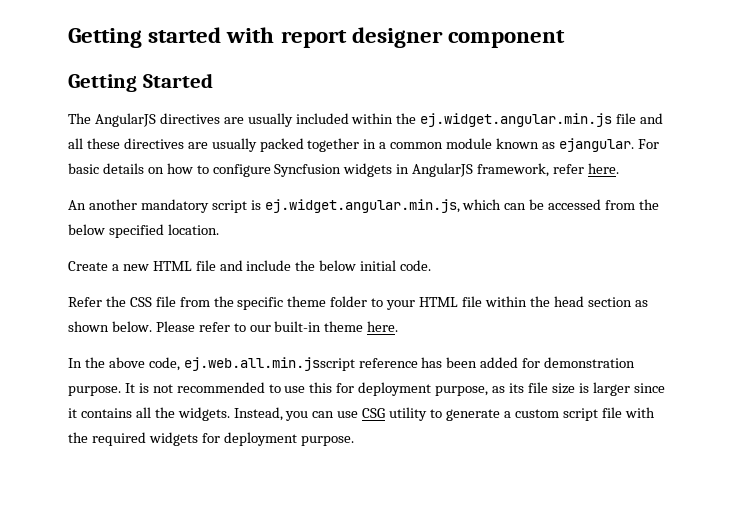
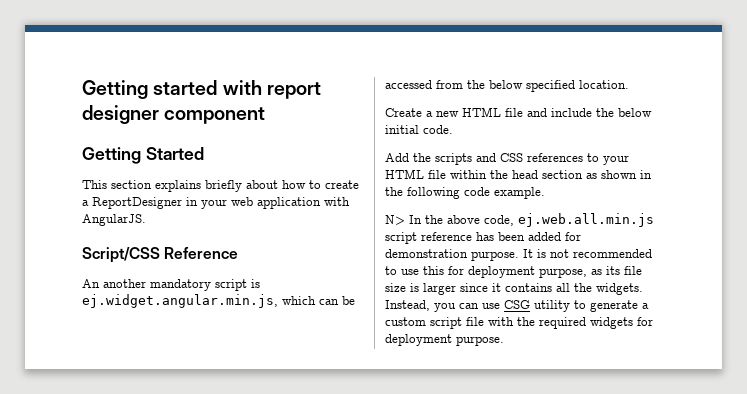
- The AngularJS directives are usually included within the ej.widget.angular.min.js file and all these directives are usually packed together in a common module known as ejangular. For basic details on how to configure Syncfusion widgets in AngularJS framework, refer here.
+ This section explains briefly about how to create a ReportDesigner in your web application with AngularJS.
+ Script/CSS Reference
- Refer the CSS file from the specific theme folder to your HTML file within the head section as shown below. Please refer to our built-in theme here.
- In the above code, ej.web.all.min.jsscript reference has been added for demonstration purpose.
+ Add the scripts and CSS references to your HTML file within the head section as shown in the following code example.
+ N> In the above code, ej.web.all.min.js script reference has been added for demonstration purpose.

